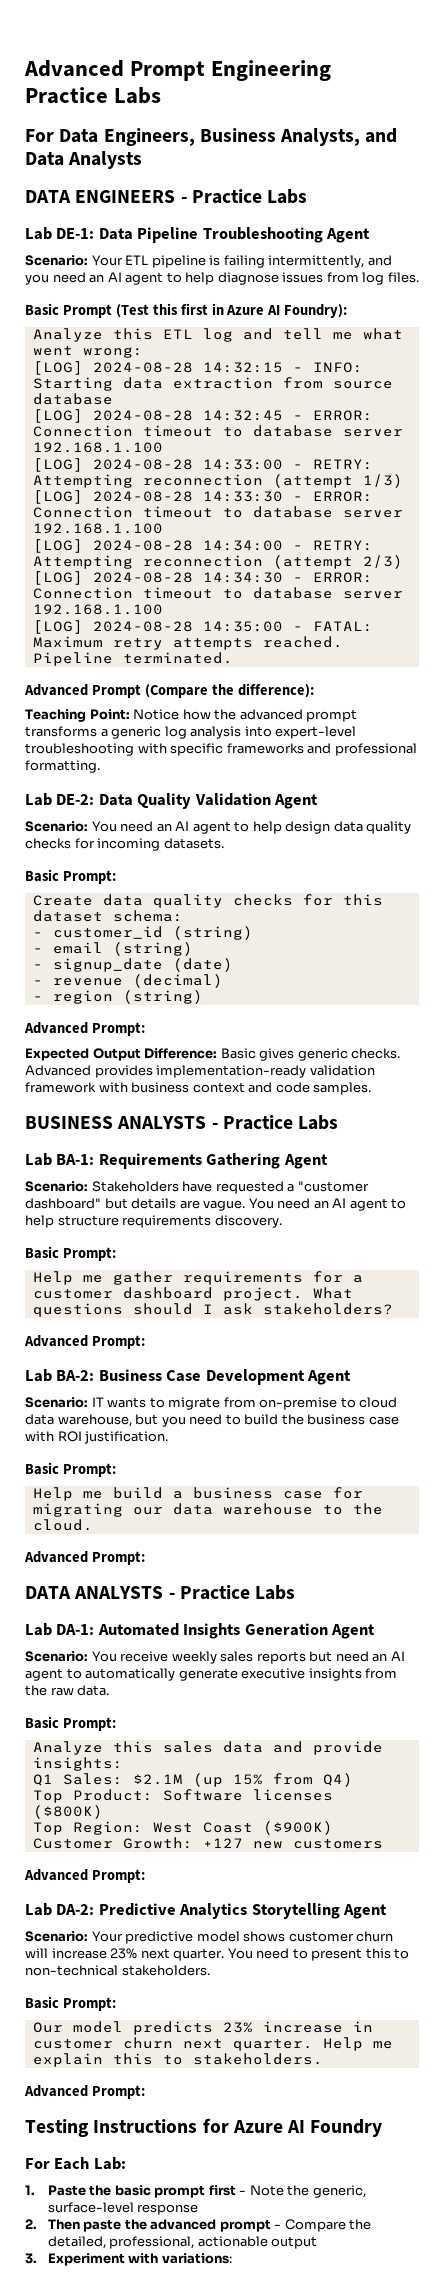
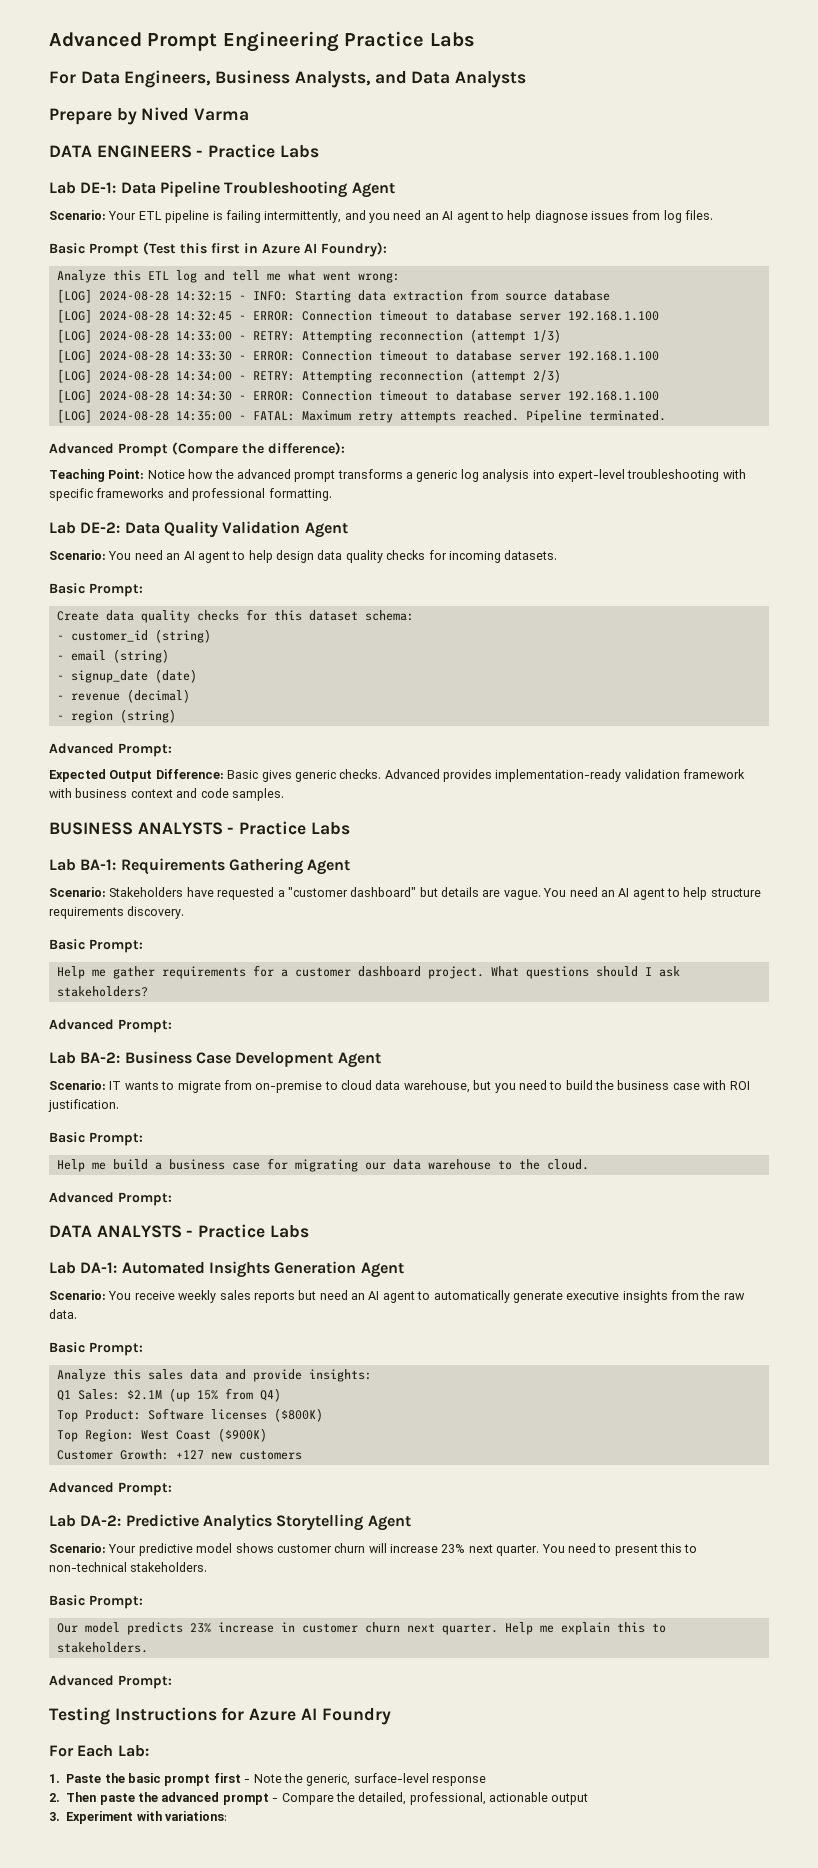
+ Prepare by Nived Varma

